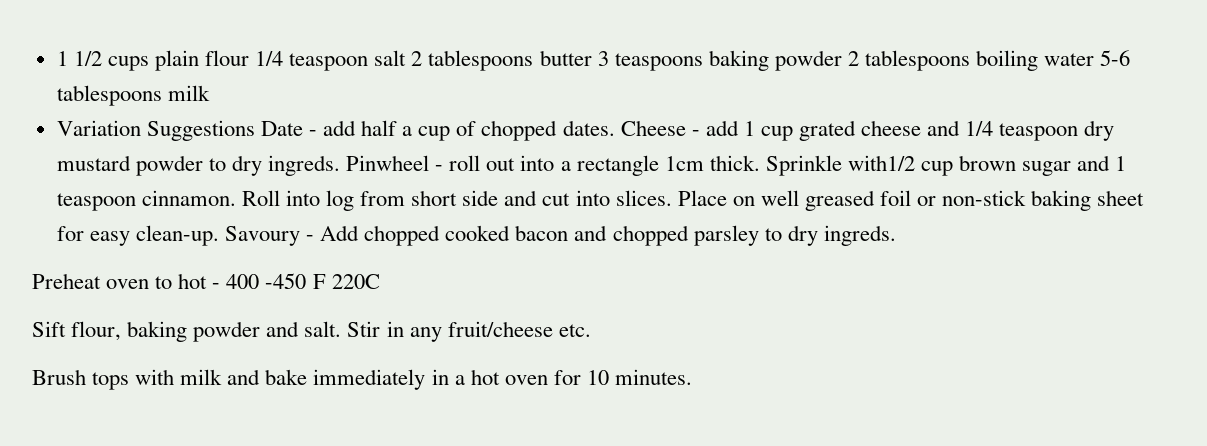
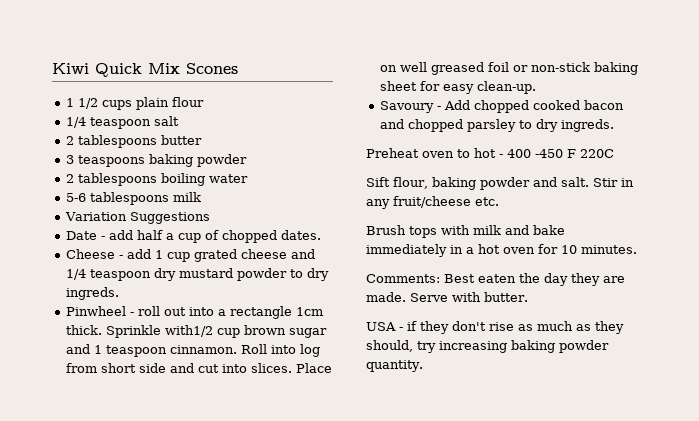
+ Kiwi Quick Mix Scones
- 1 1/2 cups plain flour 1/4 teaspoon salt 2 tablespoons butter 3 teaspoons baking powder 2 tablespoons boiling water 5-6 tablespoons milk
+ 1 1/2 cups plain flour
+ 1/4 teaspoon salt
+ 2 tablespoons butter
+ 3 teaspoons baking powder
+ 2 tablespoons boiling water
+ 5-6 tablespoons milk
- Variation Suggestions Date - add half a cup of chopped dates. Cheese - add 1 cup grated cheese and 1/4 teaspoon dry mustard powder to dry ingreds. Pinwheel - roll out into a rectangle 1cm thick.
+ Variation Suggestions
+ Date - add half a cup of chopped dates.
+ Cheese - add 1 cup grated cheese and 1/4 teaspoon dry mustard powder to dry ingreds.
+ Pinwheel - roll out into a rectangle 1cm thick.
- Place on well greased foil or non-stick baking sheet for easy clean-up. Savoury - Add chopped cooked bacon and chopped parsley to dry ingreds.
+ Place on well greased foil or non-stick baking sheet for easy clean-up.
+ Savoury - Add chopped cooked bacon and chopped parsley to dry ingreds.
+ Comments: Best eaten the day they are made. Serve with butter.
+ USA - if they don't rise as much as they should, try increasing baking powder quantity.

